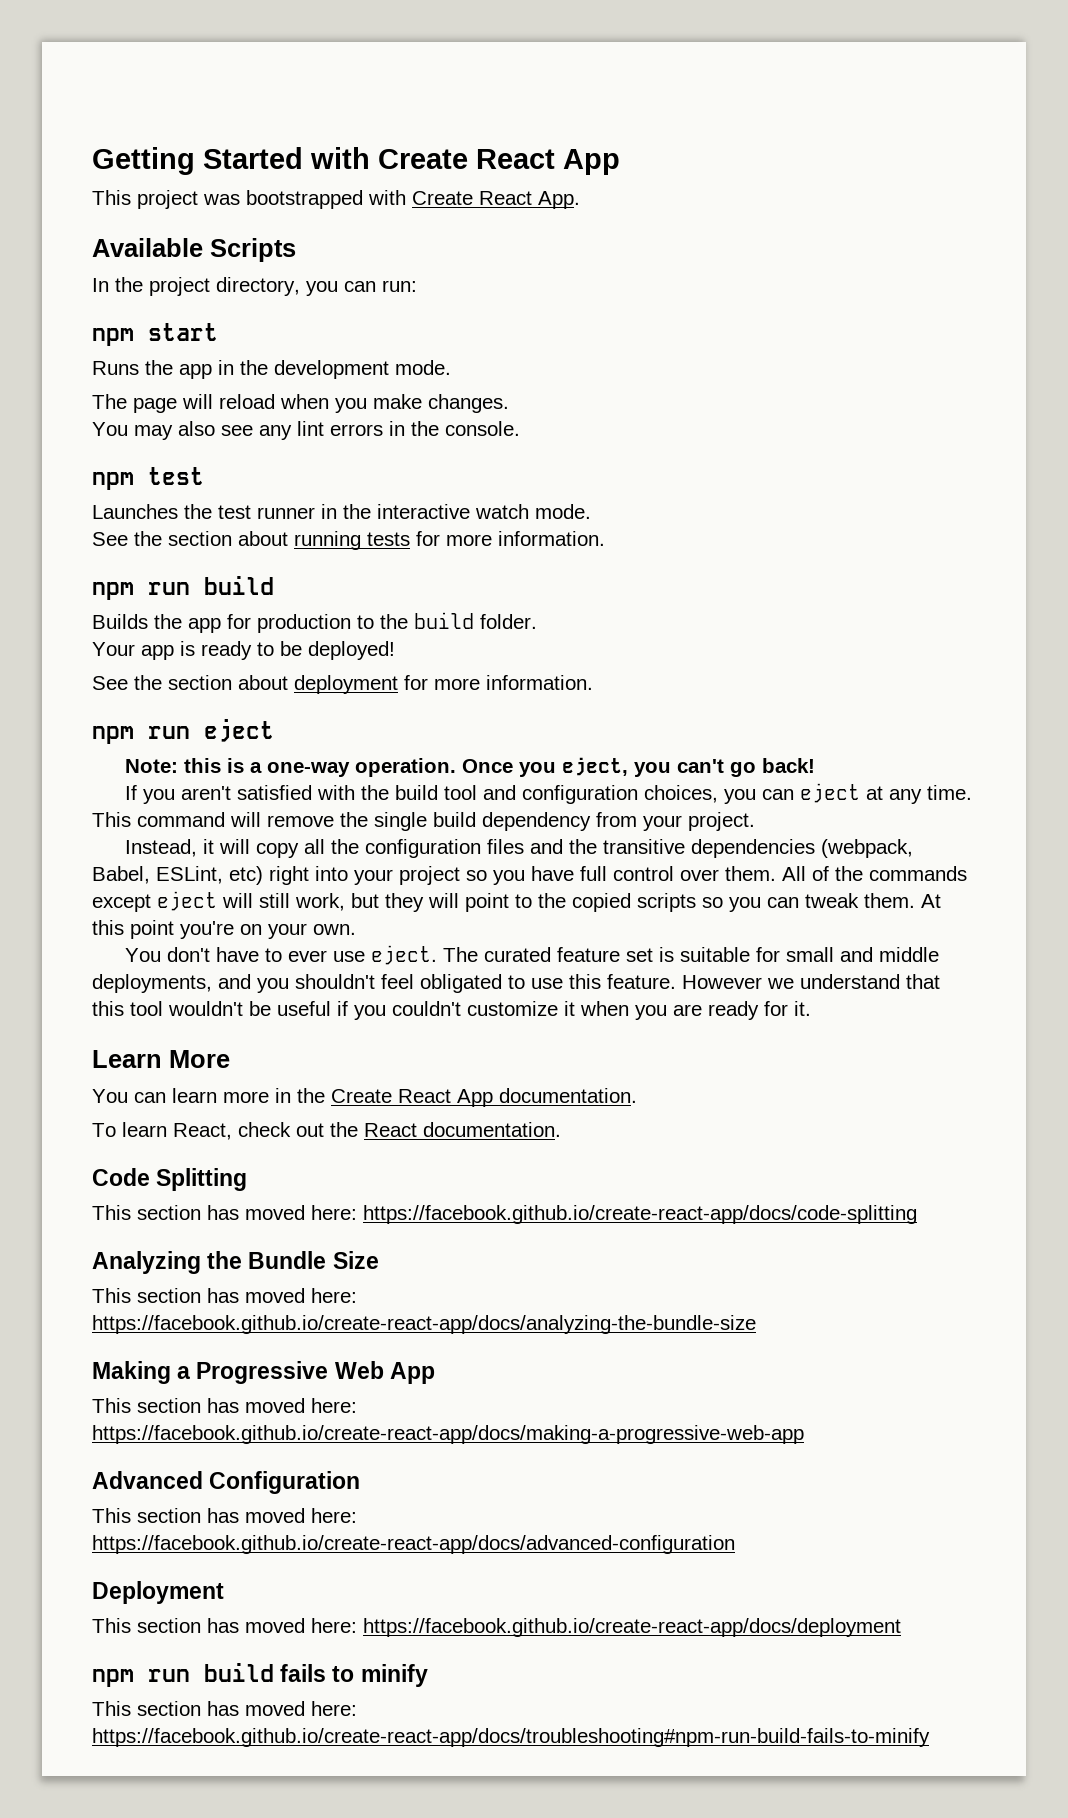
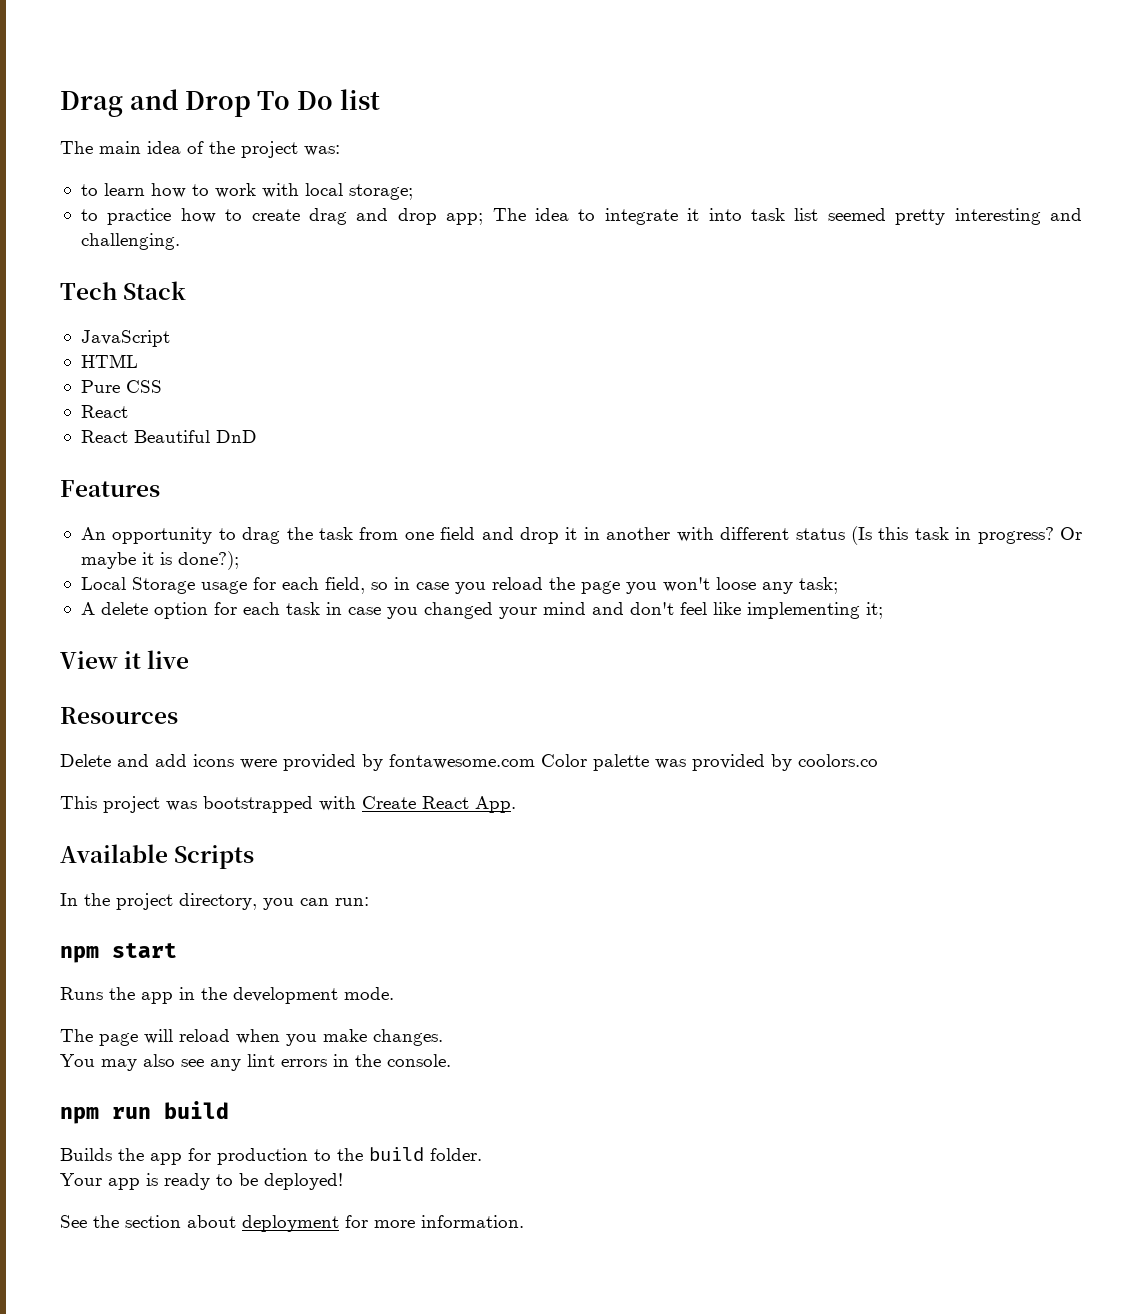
- Getting Started with Create React App
+ Drag and Drop To Do list
+ The main idea of the project was:
+ to learn how to work with local storage;
+ to practice how to create drag and drop app; The idea to integrate it into task list seemed pretty interesting and challenging.
+ Tech Stack
+ JavaScript
+ HTML
+ Pure CSS
+ React
+ React Beautiful DnD
+ Features
+ An opportunity to drag the task from one field and drop it in another with different status (Is this task in progress? Or maybe it is done?);
+ Local Storage usage for each field, so in case you reload the page you won't loose any task;
+ A delete option for each task in case you changed your mind and don't feel like implementing it;
+ View it live
+ Resources
+ Delete and add icons were provided by fontawesome.com Color palette was provided by coolors.co
- npm test
- Launches the test runner in the interactive watch mode.
- See the section about running tests for more information.
- npm run eject
- Note: this is a one-way operation. Once you eject, you can't go back!
- If you aren't satisfied with the build tool and configuration choices, you can eject at any time. This command will remove the single build dependency from your project.
- Instead, it will copy all the configuration files and the transitive dependencies (webpack, Babel, ESLint, etc) right into your project so you have full control over them. All of the commands except eject will still work, but they will point to the copied scripts so you can tweak them. At this point you're on your own.
- You don't have to ever use eject. The curated feature set is suitable for small and middle deployments, and you shouldn't feel obligated to use this feature. However we understand that this tool wouldn't be useful if you couldn't customize it when you are ready for it.
- Learn More
- You can learn more in the Create React App documentation.
- To learn React, check out the React documentation.
- Code Splitting
- This section has moved here: https://facebook.github.io/create-react-app/docs/code-splitting
- Analyzing the Bundle Size
- This section has moved here: https://facebook.github.io/create-react-app/docs/analyzing-the-bundle-size
- Making a Progressive Web App
- This section has moved here: https://facebook.github.io/create-react-app/docs/making-a-progressive-web-app
- Advanced Configuration
- This section has moved here: https://facebook.github.io/create-react-app/docs/advanced-configuration
- Deployment
- This section has moved here: https://facebook.github.io/create-react-app/docs/deployment
- npm run build fails to minify
- This section has moved here: https://facebook.github.io/create-react-app/docs/troubleshooting#npm-run-build-fails-to-minify

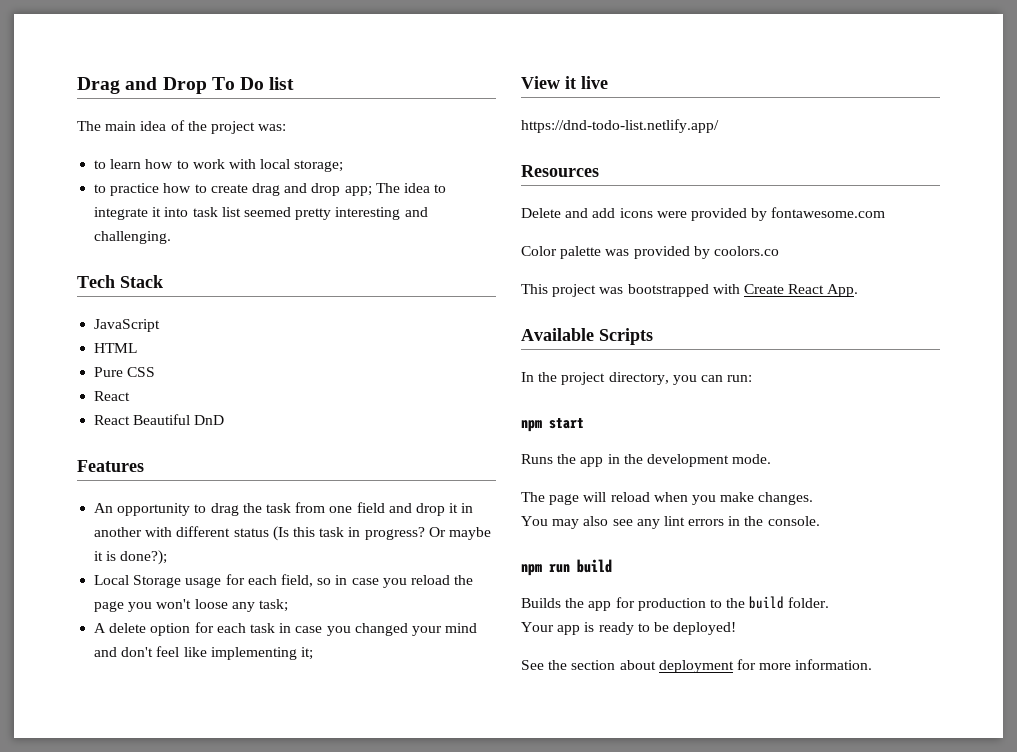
+ https://dnd-todo-list.netlify.app/
- Delete and add icons were provided by fontawesome.com Color palette was provided by coolors.co
+ Delete and add icons were provided by fontawesome.com
+ Color palette was provided by coolors.co

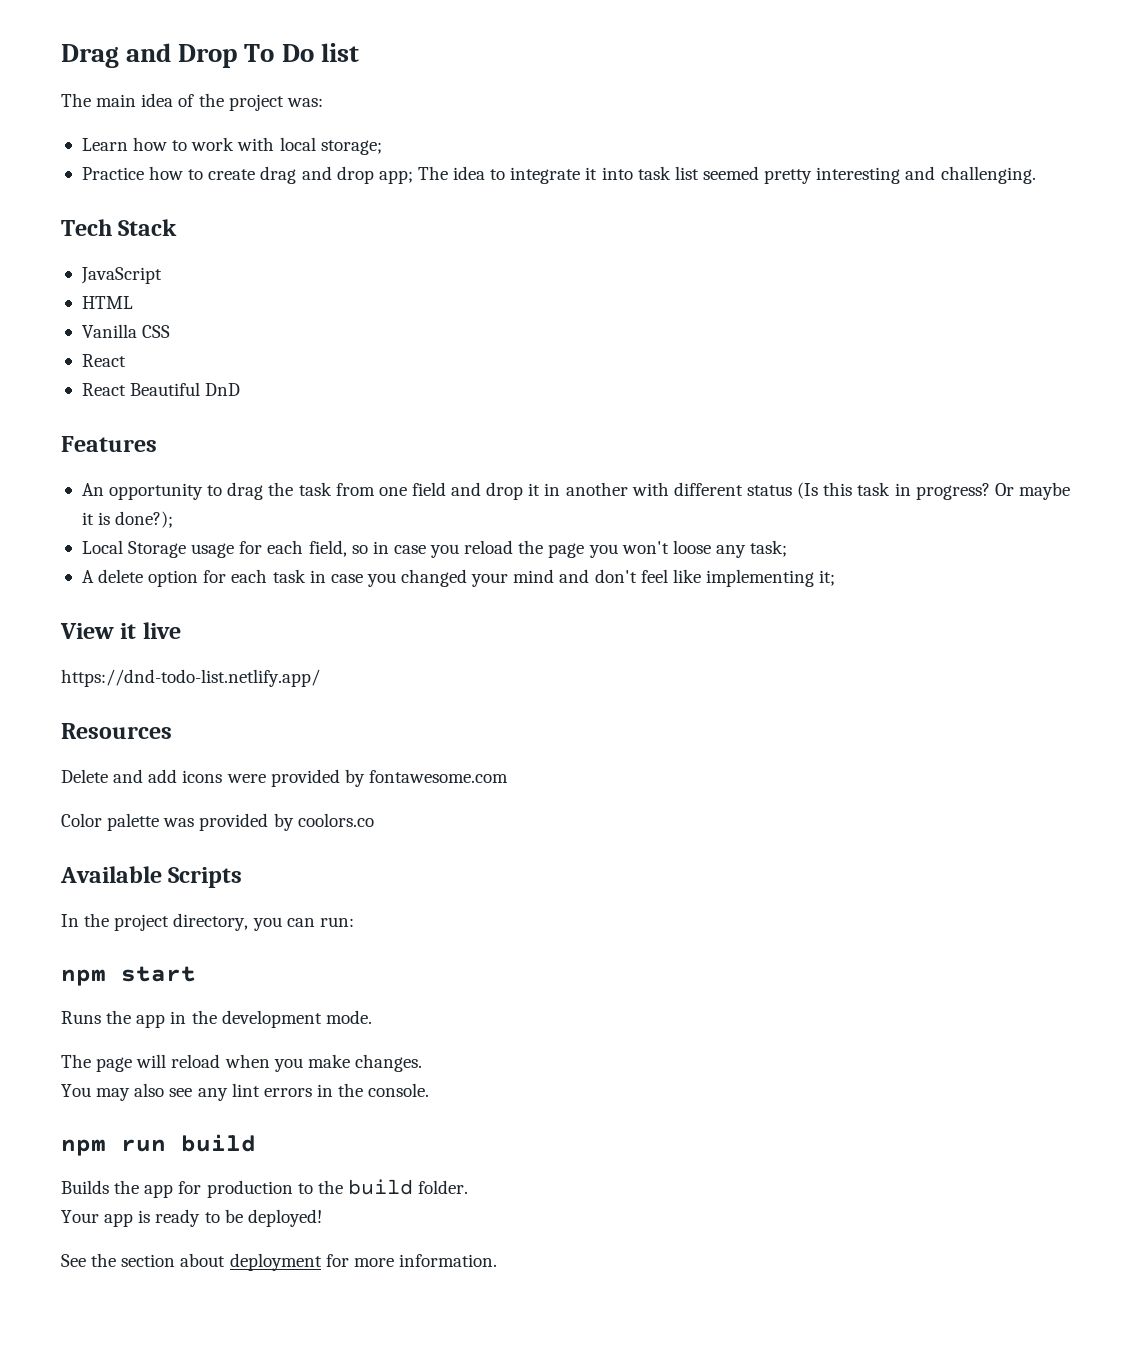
- to learn how to work with local storage;
+ Learn how to work with local storage;
- to practice how to create drag and drop app; The idea to integrate it into task list seemed pretty interesting and challenging.
+ Practice how to create drag and drop app; The idea to integrate it into task list seemed pretty interesting and challenging.
- Pure CSS
+ Vanilla CSS
- This project was bootstrapped with Create React App.

